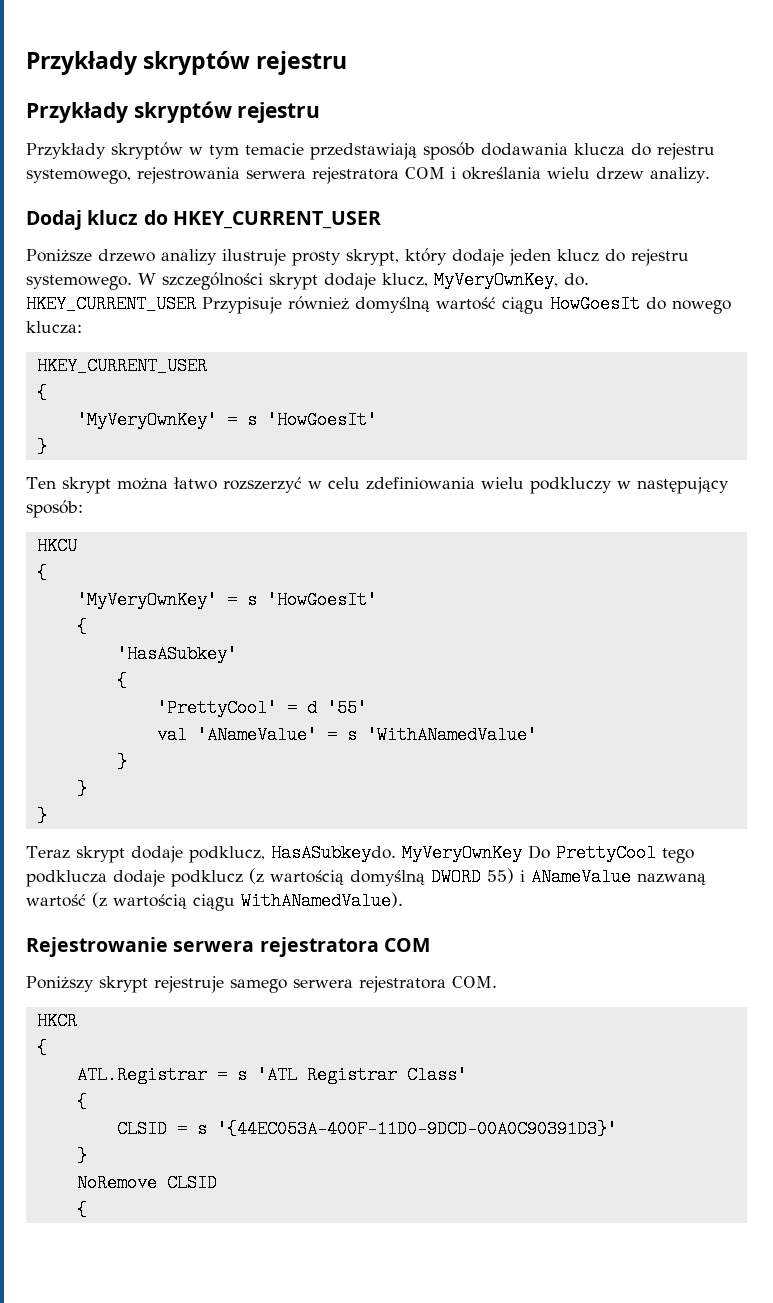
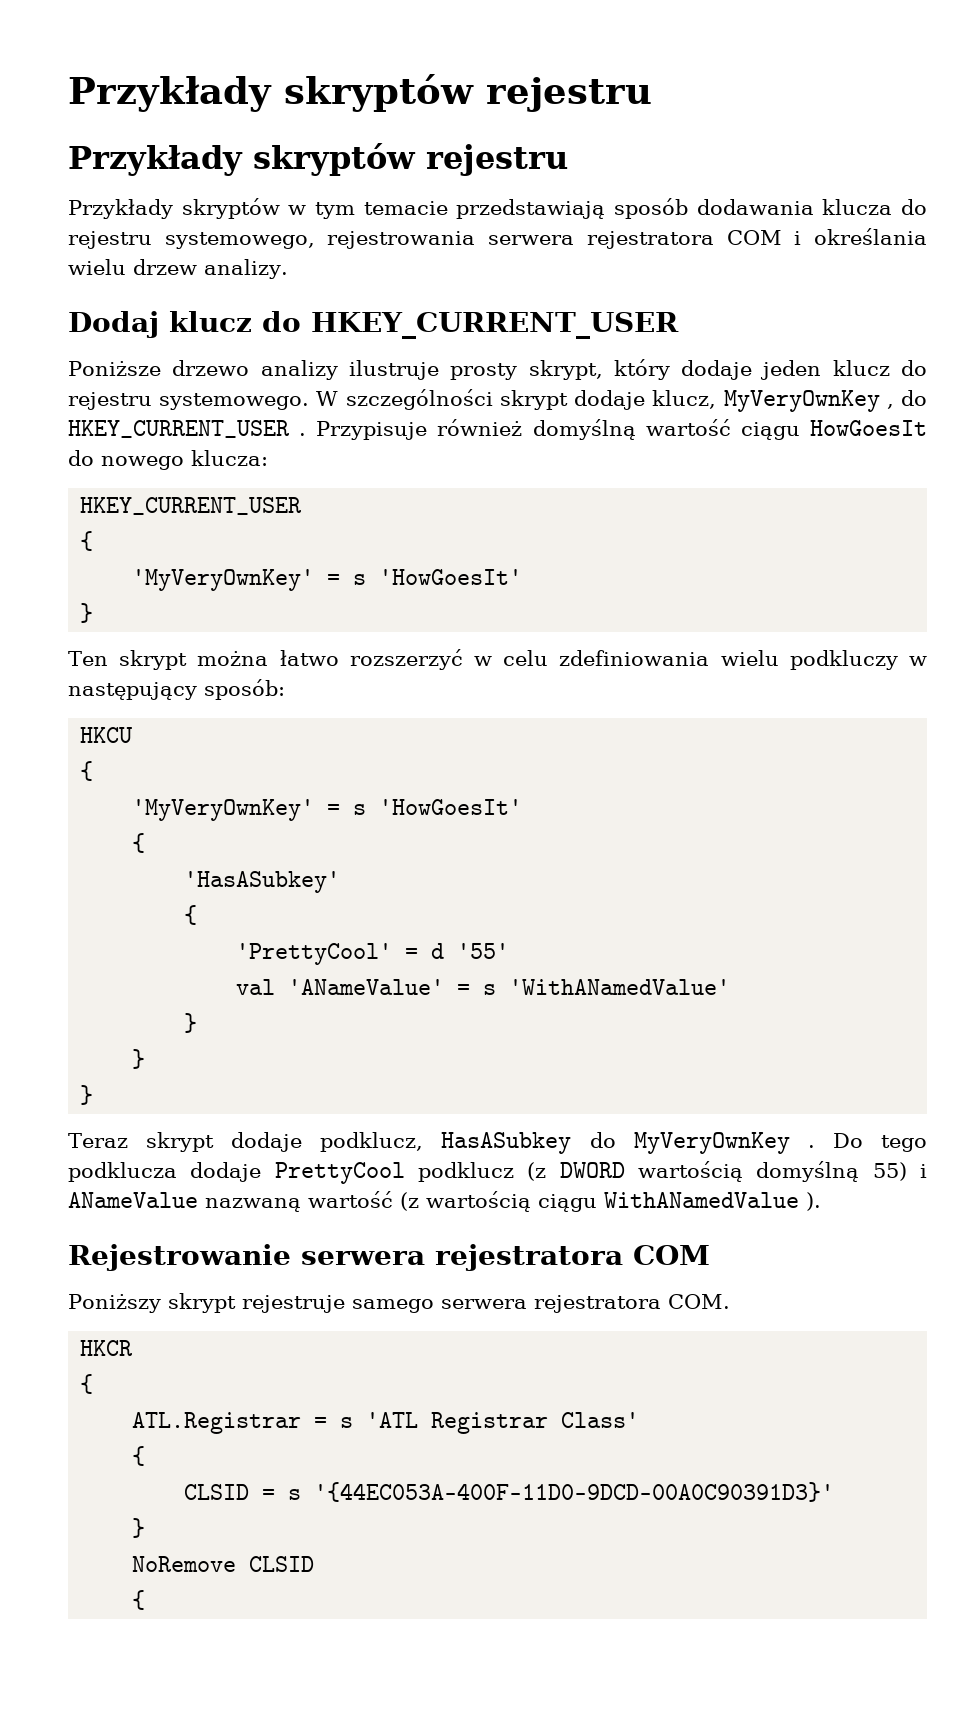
- W szczególności skrypt dodaje klucz, MyVeryOwnKey, do. HKEY_CURRENT_USER Przypisuje również domyślną wartość ciągu HowGoesIt do nowego klucza:
+ W szczególności skrypt dodaje klucz, MyVeryOwnKey , do HKEY_CURRENT_USER . Przypisuje również domyślną wartość ciągu HowGoesIt do nowego klucza:
- Teraz skrypt dodaje podklucz, HasASubkeydo. MyVeryOwnKey Do PrettyCool tego podklucza dodaje podklucz (z wartością domyślną DWORD 55) i ANameValue nazwaną wartość (z wartością ciągu WithANamedValue).
+ Teraz skrypt dodaje podklucz, HasASubkey do MyVeryOwnKey . Do tego podklucza dodaje PrettyCool podklucz (z DWORD wartością domyślną 55) i ANameValue nazwaną wartość (z wartością ciągu WithANamedValue ).

